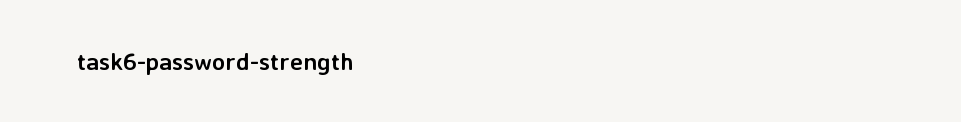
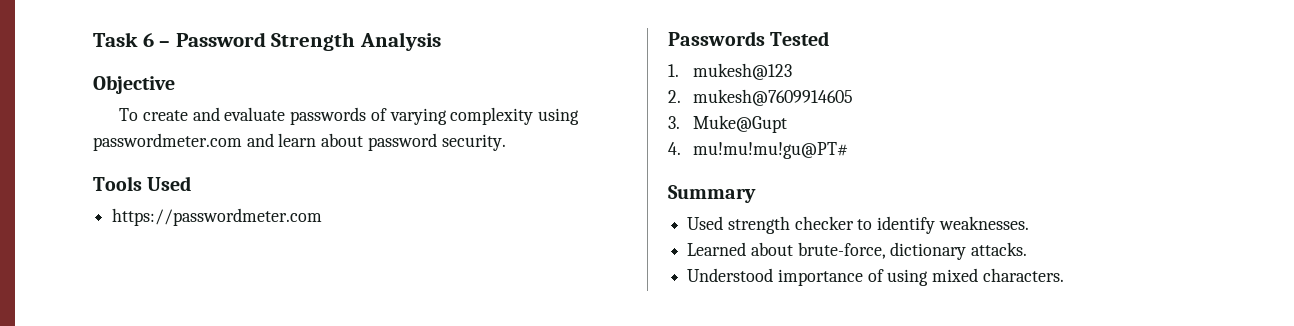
- task6-password-strength
+ Task 6 – Password Strength Analysis
+ Objective
+ To create and evaluate passwords of varying complexity using passwordmeter.com and learn about password security.
+ Tools Used
+ https://passwordmeter.com
+ Passwords Tested
+ 1. mukesh@123
+ 2. mukesh@7609914605
+ 3. Muke@Gupt
+ 4. mu!mu!mu!gu@PT#
+ Summary
+ Used strength checker to identify weaknesses.
+ Learned about brute-force, dictionary attacks.
+ Understood importance of using mixed characters.

